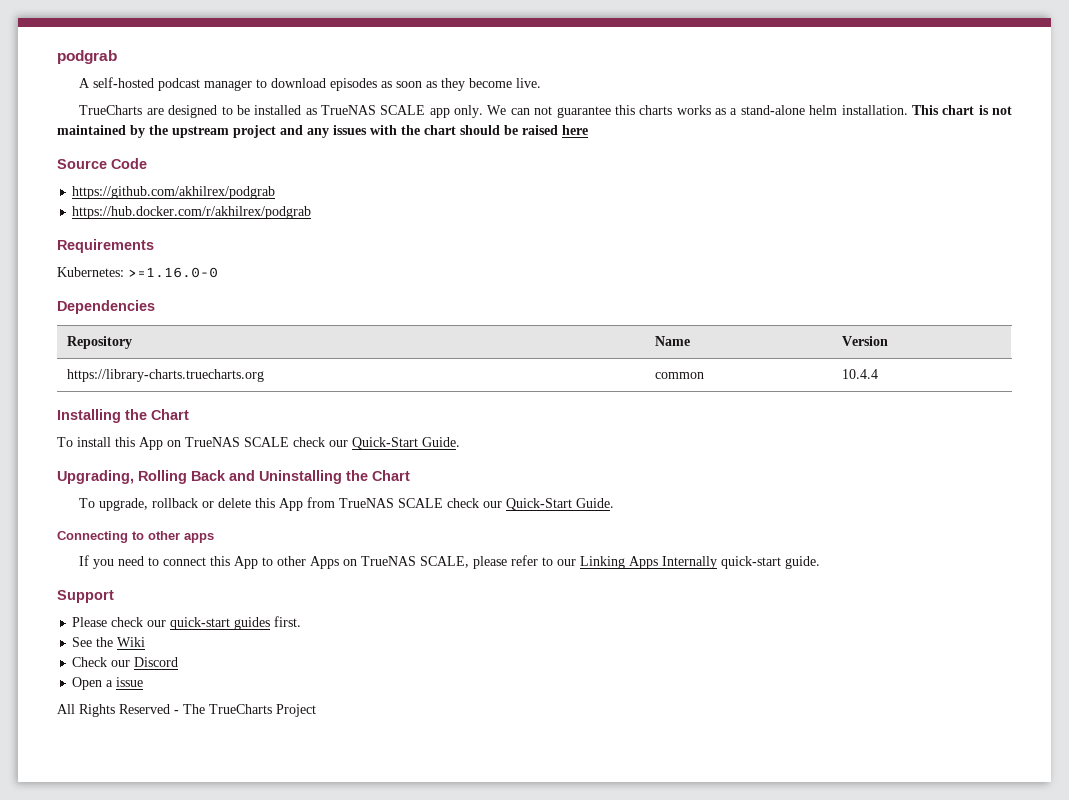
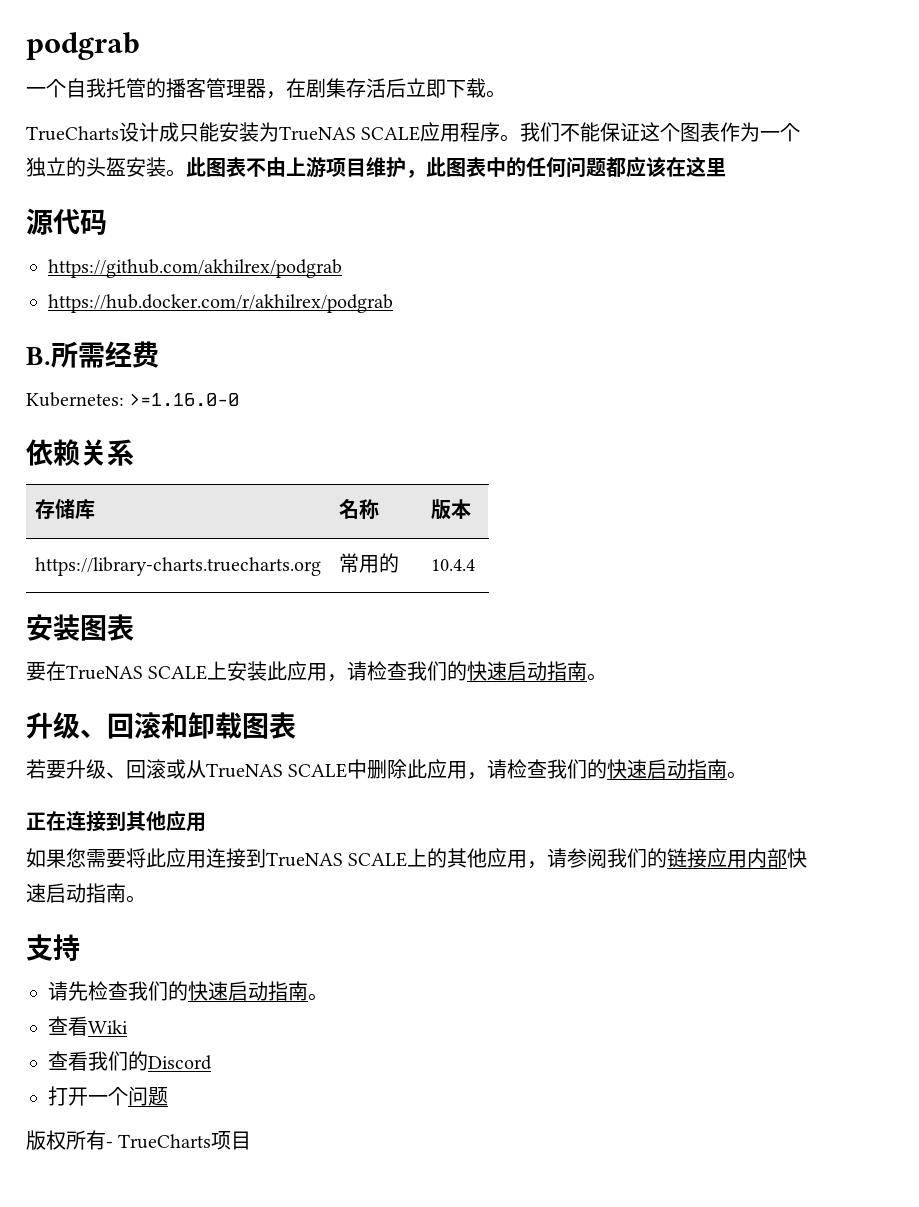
- A self-hosted podcast manager to download episodes as soon as they become live.
- TrueCharts are designed to be installed as TrueNAS SCALE app only. We can not guarantee this charts works as a stand-alone helm installation. This chart is not maintained by the upstream project and any issues with the chart should be raised here
- Source Code
+ 一个自我托管的播客管理器，在剧集存活后立即下载。
+ TrueCharts设计成只能安装为TrueNAS SCALE应用程序。我们不能保证这个图表作为一个独立的头盔安装。此图表不由上游项目维护，此图表中的任何问题都应该在这里
+ 源代码
- Requirements
+ B.所需经费
- Dependencies
- Repository | Name | Version
+ 依赖关系
+ 存储库 | 名称 | 版本
- https://library-charts.truecharts.org | common | 10.4.4
+ https://library-charts.truecharts.org | 常用的 | 10.4.4
- Installing the Chart
- To install this App on TrueNAS SCALE check our Quick-Start Guide.
- Upgrading, Rolling Back and Uninstalling the Chart
- To upgrade, rollback or delete this App from TrueNAS SCALE check our Quick-Start Guide.
- Connecting to other apps
- If you need to connect this App to other Apps on TrueNAS SCALE, please refer to our Linking Apps Internally quick-start guide.
- Support
- Please check our quick-start guides first.
- See the Wiki
+ 安装图表
+ 要在TrueNAS SCALE上安装此应用，请检查我们的快速启动指南。
+ 升级、回滚和卸载图表
+ 若要升级、回滚或从TrueNAS SCALE中删除此应用，请检查我们的快速启动指南。
+ 正在连接到其他应用
+ 如果您需要将此应用连接到TrueNAS SCALE上的其他应用，请参阅我们的链接应用内部快速启动指南。
+ 支持
+ 请先检查我们的快速启动指南。
+ 查看Wiki
- Check our Discord
+ 查看我们的Discord
- Open a issue
- All Rights Reserved - The TrueCharts Project
+ 打开一个问题
+ 版权所有- TrueCharts项目

